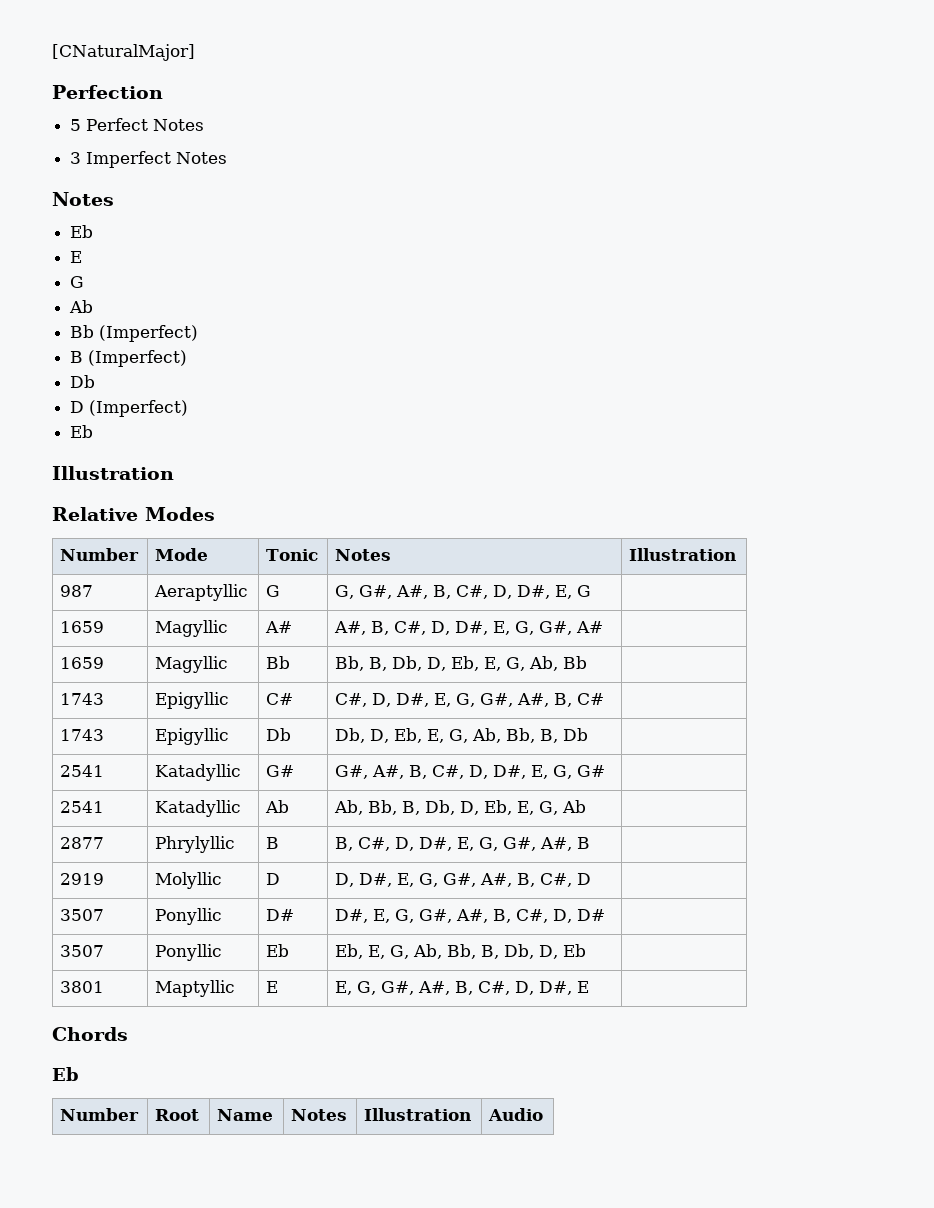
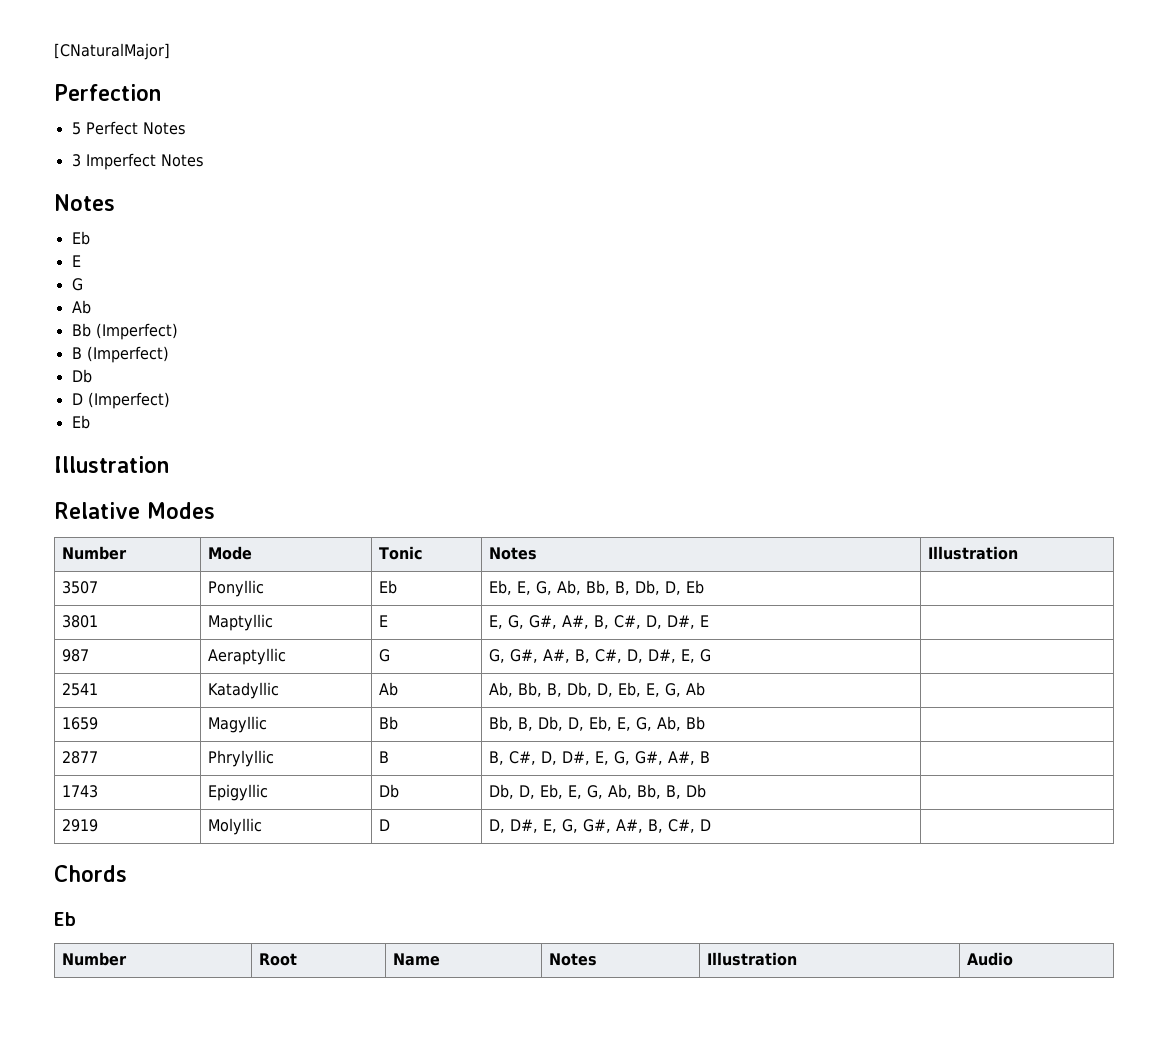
- 987 | Aeraptyllic | G | G, G#, A#, B, C#, D, D#, E, G |
- 1659 | Magyllic | A# | A#, B, C#, D, D#, E, G, G#, A# |
- 1659 | Magyllic | Bb | Bb, B, Db, D, Eb, E, G, Ab, Bb |
- 1743 | Epigyllic | C# | C#, D, D#, E, G, G#, A#, B, C# |
- 1743 | Epigyllic | Db | Db, D, Eb, E, G, Ab, Bb, B, Db |
- 2541 | Katadyllic | G# | G#, A#, B, C#, D, D#, E, G, G# |
- 2541 | Katadyllic | Ab | Ab, Bb, B, Db, D, Eb, E, G, Ab |
- 2877 | Phrylyllic | B | B, C#, D, D#, E, G, G#, A#, B |
- 2919 | Molyllic | D | D, D#, E, G, G#, A#, B, C#, D |
- 3507 | Ponyllic | D# | D#, E, G, G#, A#, B, C#, D, D# |
+ 987 | Aeraptyllic | G | G, G#, A#, B, C#, D, D#, E, G |
+ 2541 | Katadyllic | Ab | Ab, Bb, B, Db, D, Eb, E, G, Ab |
+ 1659 | Magyllic | Bb | Bb, B, Db, D, Eb, E, G, Ab, Bb |
+ 2877 | Phrylyllic | B | B, C#, D, D#, E, G, G#, A#, B |
+ 1743 | Epigyllic | Db | Db, D, Eb, E, G, Ab, Bb, B, Db |
+ 2919 | Molyllic | D | D, D#, E, G, G#, A#, B, C#, D |

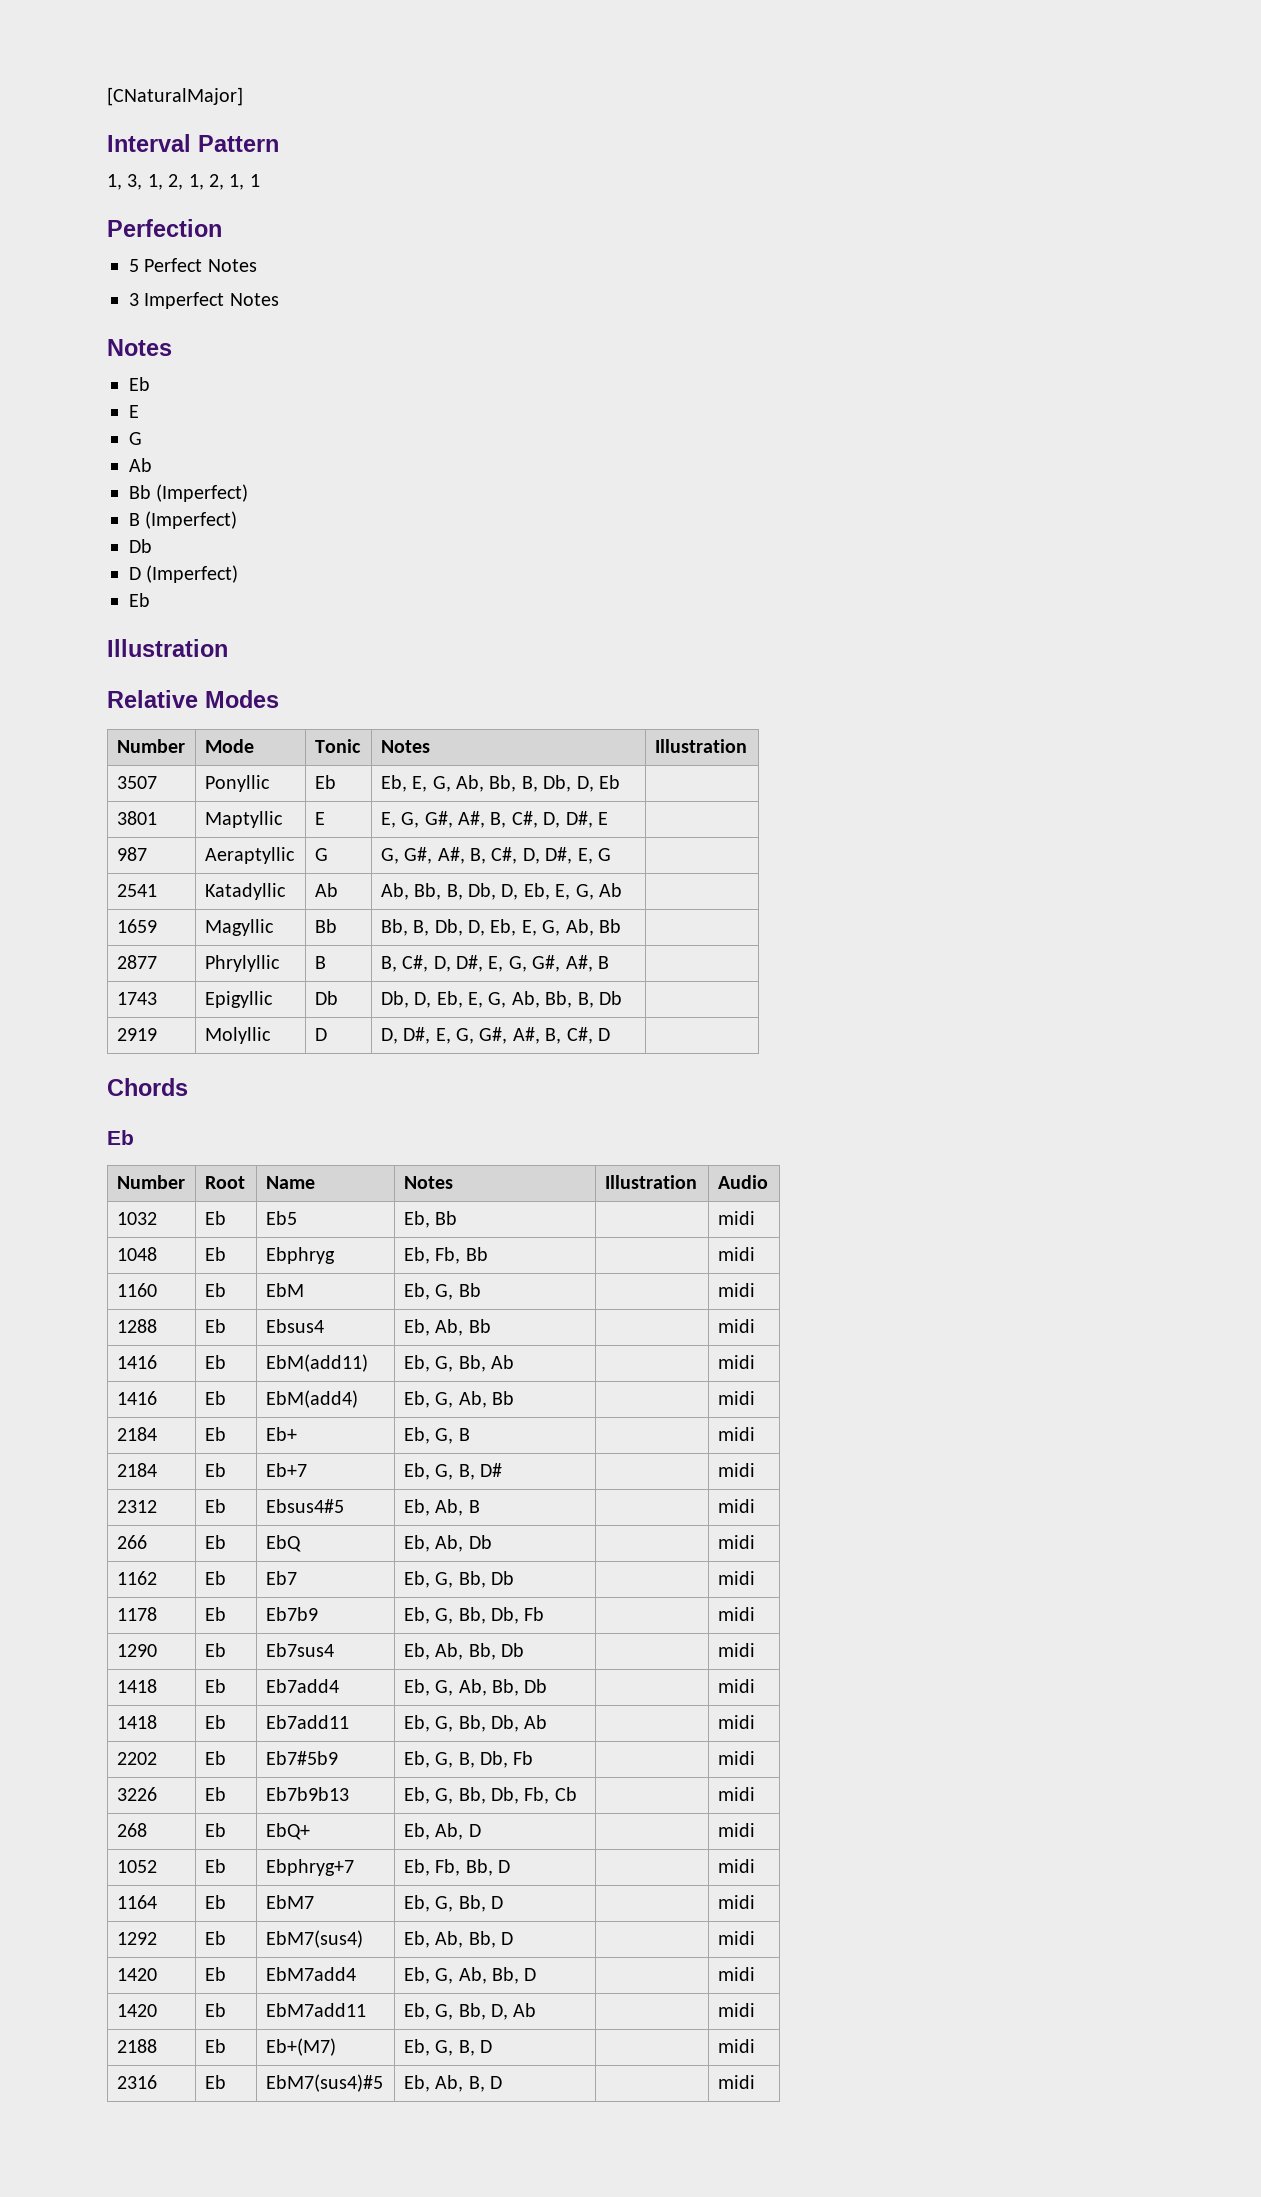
+ Interval Pattern
+ 1, 3, 1, 2, 1, 2, 1, 1
+ 1032 | Eb | Eb5 | Eb, Bb | | midi
+ 1048 | Eb | Ebphryg | Eb, Fb, Bb | | midi
+ 1160 | Eb | EbM | Eb, G, Bb | | midi
+ 1288 | Eb | Ebsus4 | Eb, Ab, Bb | | midi
+ 1416 | Eb | EbM(add11) | Eb, G, Bb, Ab | | midi
+ 1416 | Eb | EbM(add4) | Eb, G, Ab, Bb | | midi
+ 2184 | Eb | Eb+ | Eb, G, B | | midi
+ 2184 | Eb | Eb+7 | Eb, G, B, D# | | midi
+ 2312 | Eb | Ebsus4#5 | Eb, Ab, B | | midi
+ 266 | Eb | EbQ | Eb, Ab, Db | | midi
+ 1162 | Eb | Eb7 | Eb, G, Bb, Db | | midi
+ 1178 | Eb | Eb7b9 | Eb, G, Bb, Db, Fb | | midi
+ 1290 | Eb | Eb7sus4 | Eb, Ab, Bb, Db | | midi
+ 1418 | Eb | Eb7add4 | Eb, G, Ab, Bb, Db | | midi
+ 1418 | Eb | Eb7add11 | Eb, G, Bb, Db, Ab | | midi
+ 2202 | Eb | Eb7#5b9 | Eb, G, B, Db, Fb | | midi
+ 3226 | Eb | Eb7b9b13 | Eb, G, Bb, Db, Fb, Cb | | midi
+ 268 | Eb | EbQ+ | Eb, Ab, D | | midi
+ 1052 | Eb | Ebphryg+7 | Eb, Fb, Bb, D | | midi
+ 1164 | Eb | EbM7 | Eb, G, Bb, D | | midi
+ 1292 | Eb | EbM7(sus4) | Eb, Ab, Bb, D | | midi
+ 1420 | Eb | EbM7add4 | Eb, G, Ab, Bb, D | | midi
+ 1420 | Eb | EbM7add11 | Eb, G, Bb, D, Ab | | midi
+ 2188 | Eb | Eb+(M7) | Eb, G, B, D | | midi
+ 2316 | Eb | EbM7(sus4)#5 | Eb, Ab, B, D | | midi

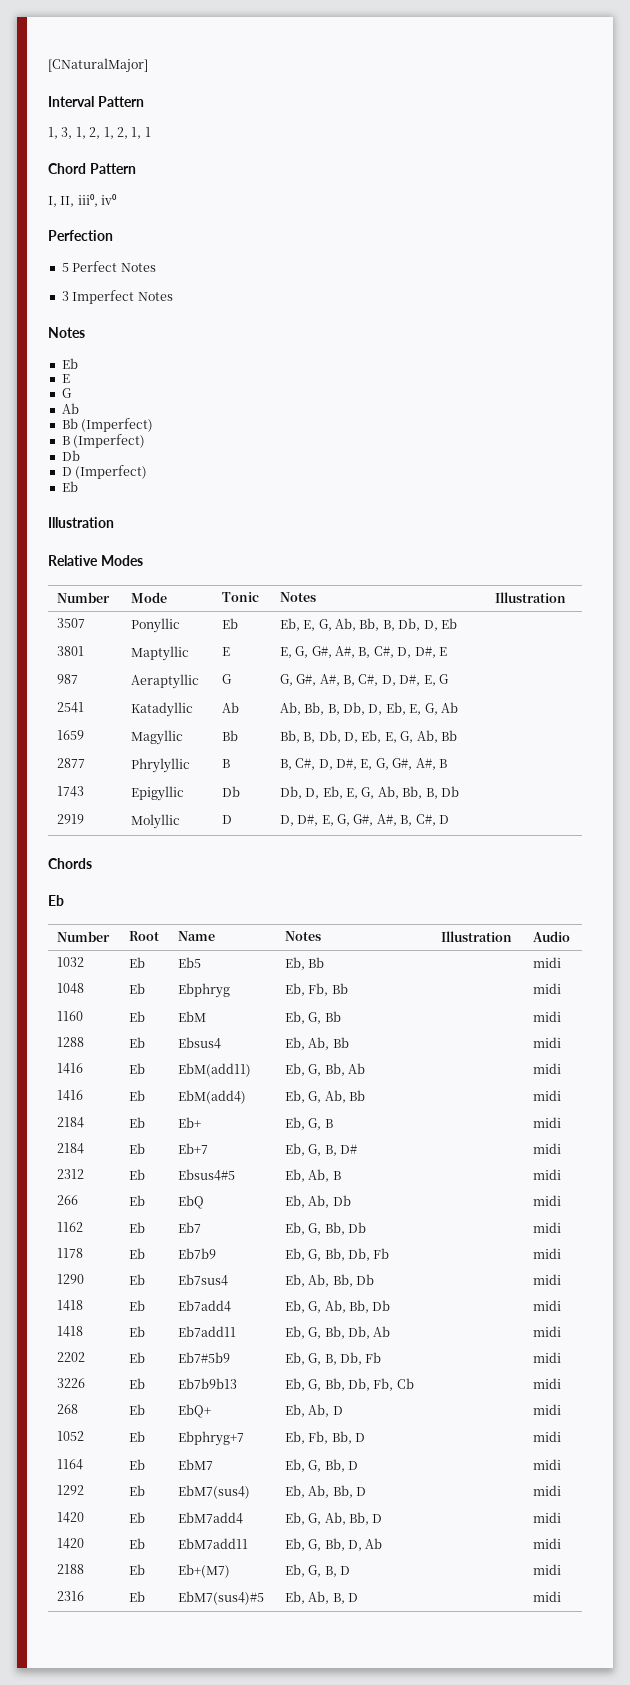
+ Chord Pattern
+ I, II, iii⁰, iv⁰

